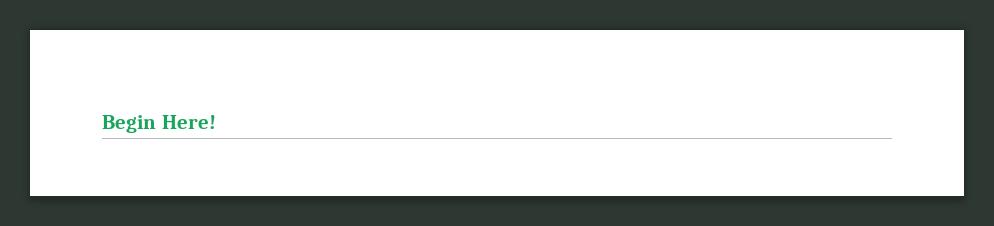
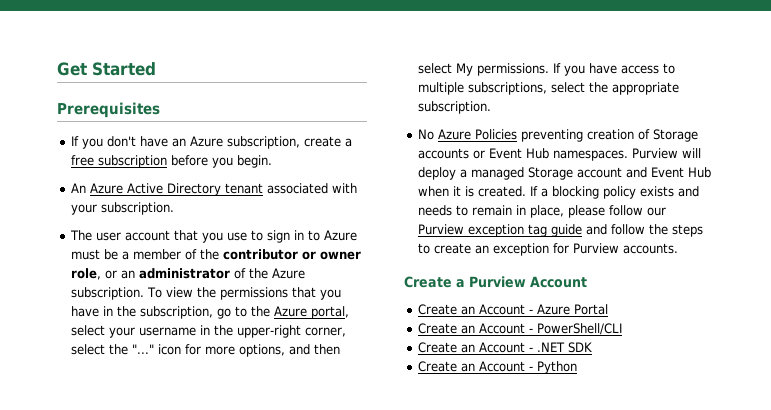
- Begin Here!
+ Get Started
+ Prerequisites
+ If you don't have an Azure subscription, create a free subscription before you begin.
+ An Azure Active Directory tenant associated with your subscription.
+ The user account that you use to sign in to Azure must be a member of the contributor or owner role, or an administrator of the Azure subscription. To view the permissions that you have in the subscription, go to the Azure portal, select your username in the upper-right corner, select the "..." icon for more options, and then select My permissions. If you have access to multiple subscriptions, select the appropriate subscription.
+ No Azure Policies preventing creation of Storage accounts or Event Hub namespaces. Purview will deploy a managed Storage account and Event Hub when it is created. If a blocking policy exists and needs to remain in place, please follow our Purview exception tag guide and follow the steps to create an exception for Purview accounts.
+ Create a Purview Account
+ Create an Account - Azure Portal
+ Create an Account - PowerShell/CLI
+ Create an Account - .NET SDK
+ Create an Account - Python

